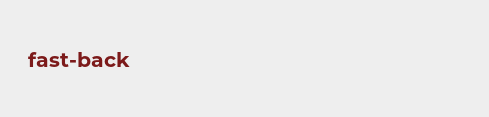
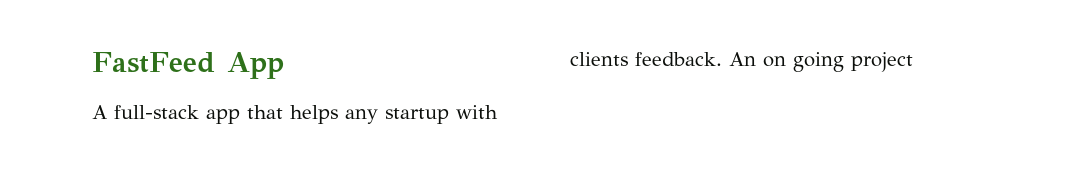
- fast-back
+ FastFeed App
+ A full-stack app that helps any startup with clients feedback. An on going project

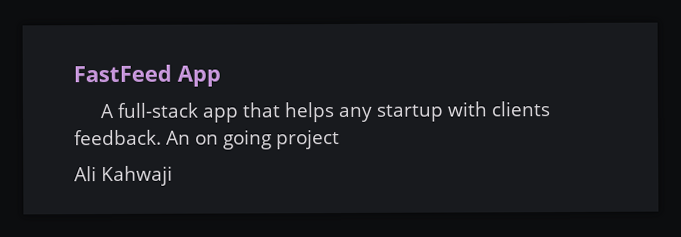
+ Ali Kahwaji

